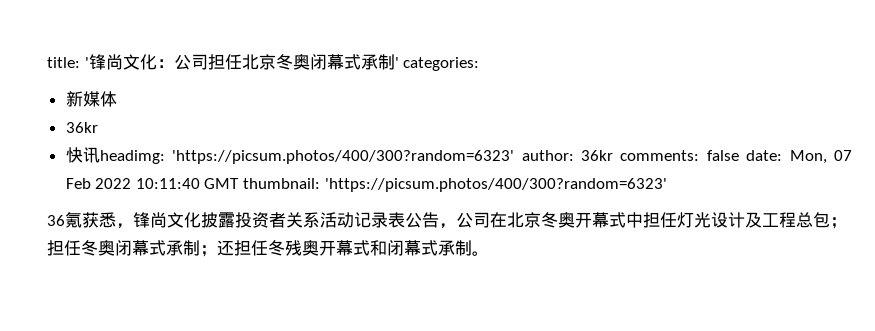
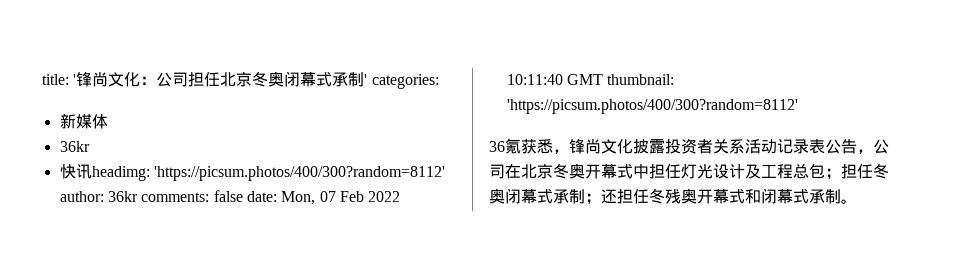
- 快讯headimg: 'https://picsum.photos/400/300?random=6323' author: 36kr comments: false date: Mon, 07 Feb 2022 10:11:40 GMT thumbnail: 'https://picsum.photos/400/300?random=6323'
+ 快讯headimg: 'https://picsum.photos/400/300?random=8112' author: 36kr comments: false date: Mon, 07 Feb 2022 10:11:40 GMT thumbnail: 'https://picsum.photos/400/300?random=8112'

